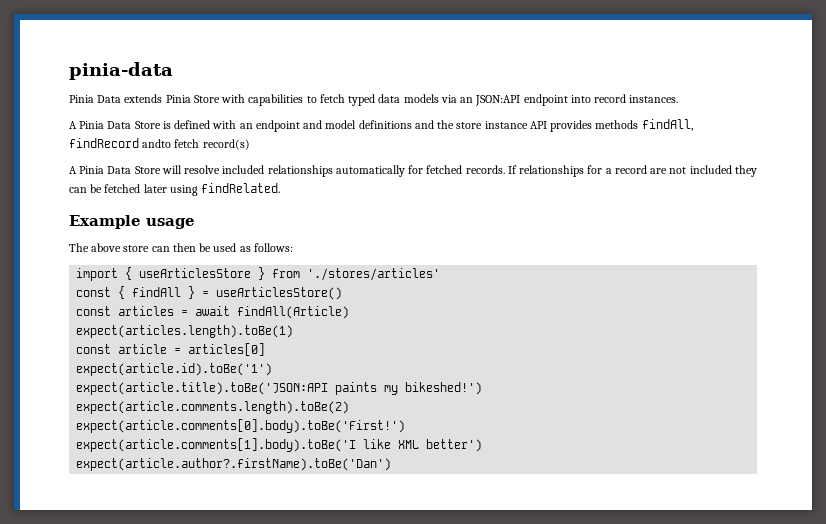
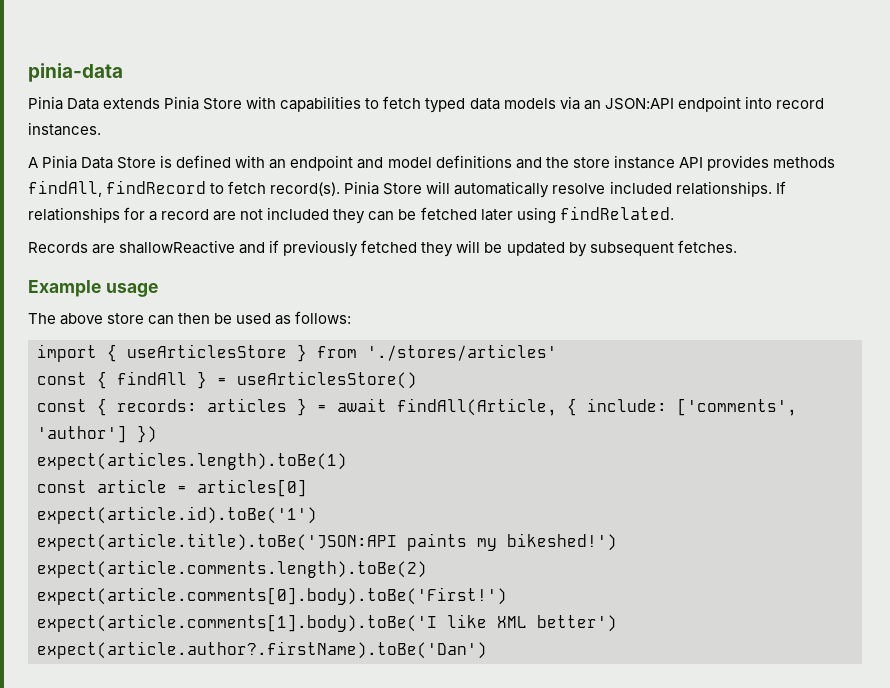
- A Pinia Data Store is defined with an endpoint and model definitions and the store instance API provides methods findAll, findRecord andto fetch record(s)
- A Pinia Data Store will resolve included relationships automatically for fetched records.
+ A Pinia Data Store is defined with an endpoint and model definitions and the store instance API provides methods findAll, findRecord to fetch record(s). Pinia Store will automatically resolve included relationships.
+ Records are shallowReactive and if previously fetched they will be updated by subsequent fetches.
- const articles = await findAll(Article)
+ const { records: articles } = await findAll(Article, { include: ['comments', 'author'] })

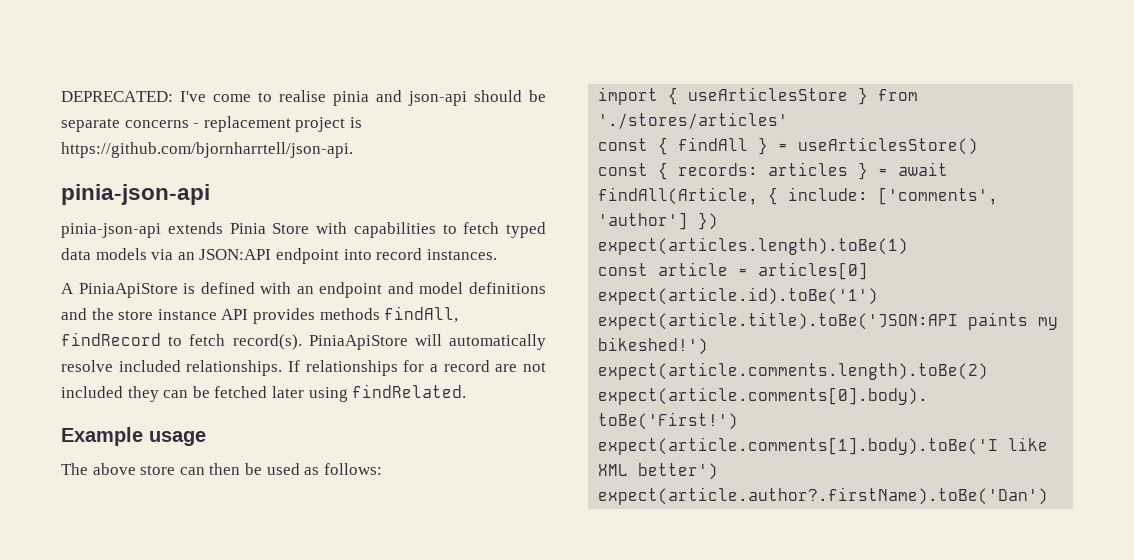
- pinia-data
- Pinia Data extends Pinia Store with capabilities to fetch typed data models via an JSON:API endpoint into record instances.
+ DEPRECATED: I've come to realise pinia and json-api should be separate concerns - replacement project is https://github.com/bjornharrtell/json-api.
+ pinia-json-api
+ pinia-json-api extends Pinia Store with capabilities to fetch typed data models via an JSON:API endpoint into record instances.
- A Pinia Data Store is defined with an endpoint and model definitions and the store instance API provides methods findAll, findRecord to fetch record(s).
+ A PiniaApiStore is defined with an endpoint and model definitions and the store instance API provides methods findAll, findRecord to fetch record(s).
- Pinia Store will automatically resolve included relationships.
+ PiniaApiStore will automatically resolve included relationships.
- Records are shallowReactive and if previously fetched they will be updated by subsequent fetches.

